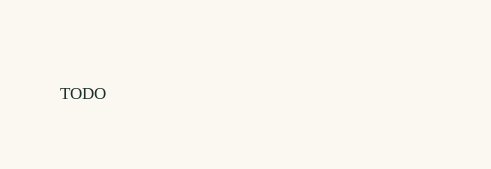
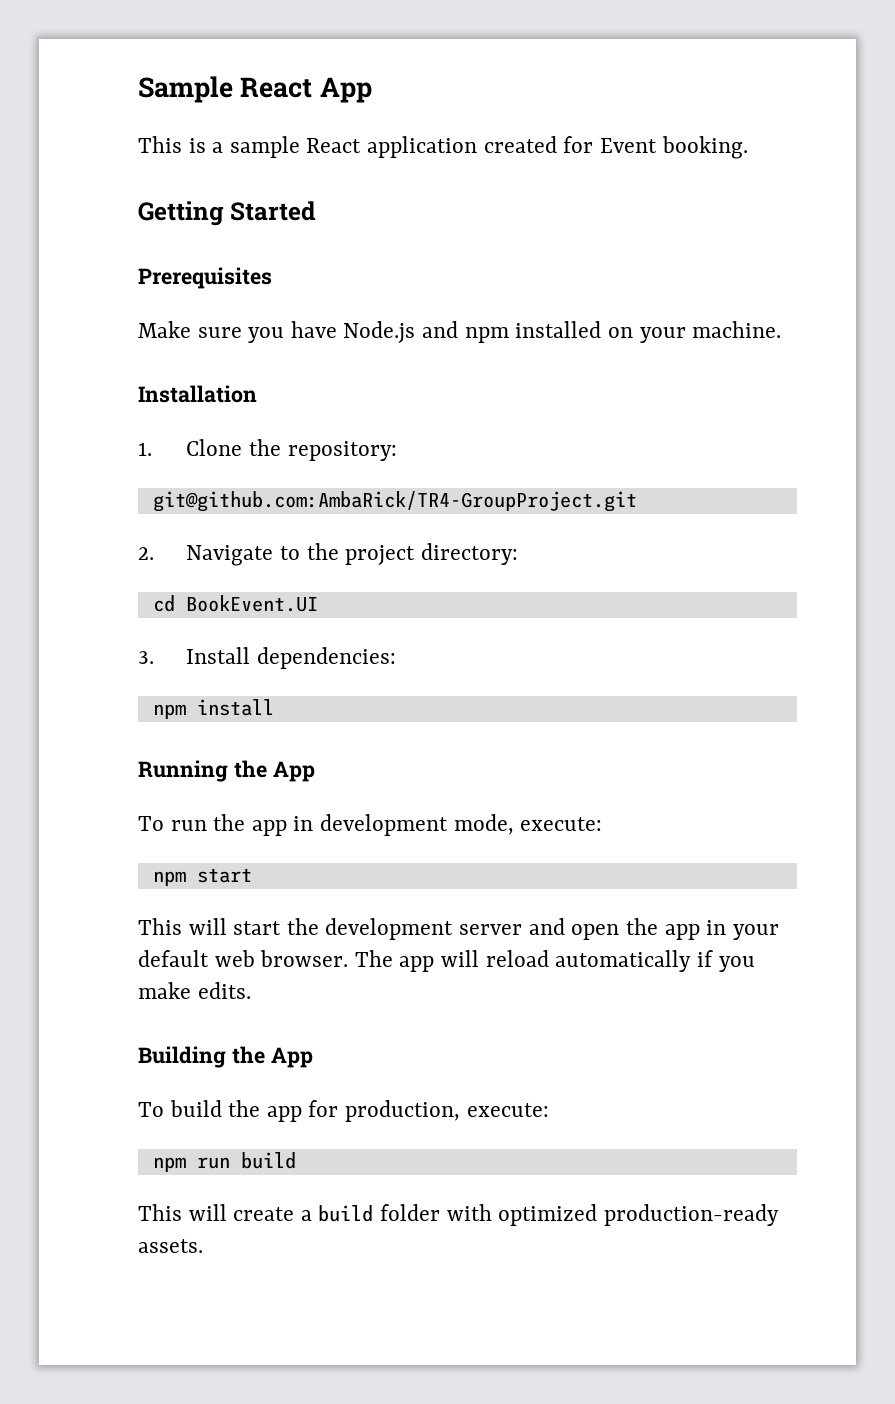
- TODO
+ Sample React App
+ This is a sample React application created for Event booking.
+ Getting Started
+ Prerequisites
+ Make sure you have Node.js and npm installed on your machine.
+ Installation
+ 1. Clone the repository:
+ git@github.com:AmbaRick/TR4-GroupProject.git
+ 2. Navigate to the project directory:
+ cd BookEvent.UI
+ 3. Install dependencies:
+ npm install
+ Running the App
+ To run the app in development mode, execute:
+ npm start
+ This will start the development server and open the app in your default web browser. The app will reload automatically if you make edits.
+ Building the App
+ To build the app for production, execute:
+ npm run build
+ This will create a build folder with optimized production-ready assets.

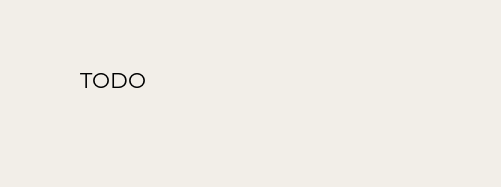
- Sample React App
- This is a sample React application created for Event booking.
- Getting Started
- Prerequisites
- Make sure you have Node.js and npm installed on your machine.
- Installation
- 1. Clone the repository:
- git@github.com:AmbaRick/TR4-GroupProject.git
- 2. Navigate to the project directory:
- cd BookEvent.UI
- 3. Install dependencies:
- npm install
- Running the App
- To run the app in development mode, execute:
- npm start
- This will start the development server and open the app in your default web browser. The app will reload automatically if you make edits.
- Building the App
- To build the app for production, execute:
- npm run build
- This will create a build folder with optimized production-ready assets.
+ TODO

